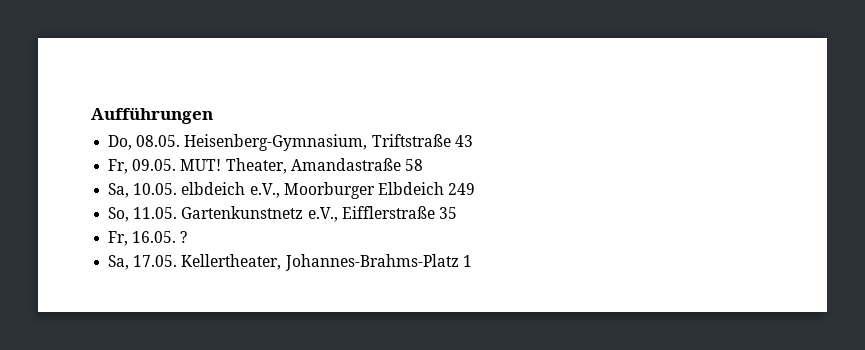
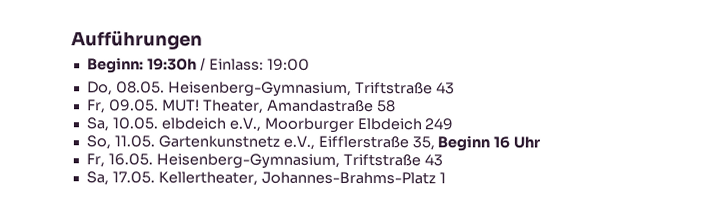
+ Beginn: 19:30h / Einlass: 19:00
- So, 11.05. Gartenkunstnetz e.V., Eifflerstraße 35
+ So, 11.05. Gartenkunstnetz e.V., Eifflerstraße 35, Beginn 16 Uhr
- Fr, 16.05. ?
+ Fr, 16.05. Heisenberg-Gymnasium, Triftstraße 43

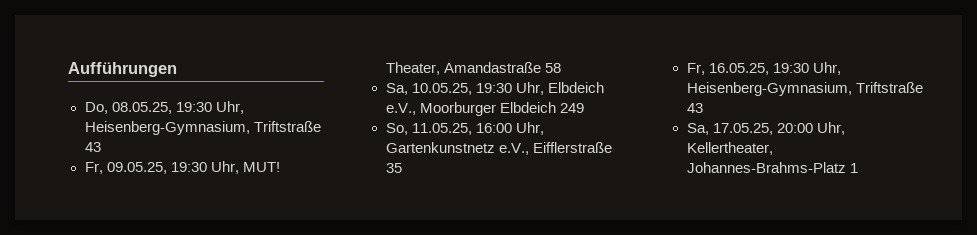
- Beginn: 19:30h / Einlass: 19:00
- Do, 08.05. Heisenberg-Gymnasium, Triftstraße 43
+ Do, 08.05.25, 19:30 Uhr, Heisenberg-Gymnasium, Triftstraße 43
- Fr, 09.05. MUT!
+ Fr, 09.05.25, 19:30 Uhr, MUT!
- Sa, 10.05. elbdeich e.V., Moorburger Elbdeich 249
+ Sa, 10.05.25, 19:30 Uhr, Elbdeich e.V., Moorburger Elbdeich 249
- So, 11.05. Gartenkunstnetz e.V., Eifflerstraße 35, Beginn 16 Uhr
- Fr, 16.05. Heisenberg-Gymnasium, Triftstraße 43
+ So, 11.05.25, 16:00 Uhr, Gartenkunstnetz e.V., Eifflerstraße 35
+ Fr, 16.05.25, 19:30 Uhr, Heisenberg-Gymnasium, Triftstraße 43
- Sa, 17.05. Kellertheater, Johannes-Brahms-Platz 1
+ Sa, 17.05.25, 20:00 Uhr, Kellertheater, Johannes-Brahms-Platz 1

